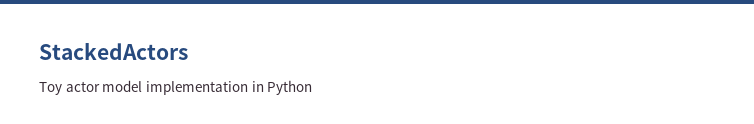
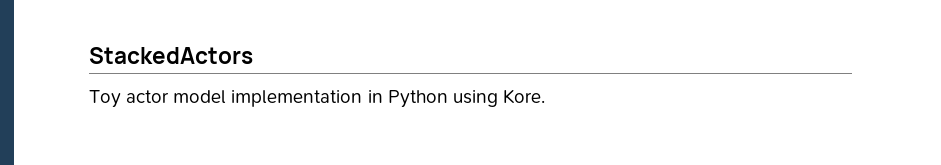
- Toy actor model implementation in Python
+ Toy actor model implementation in Python using Kore.

